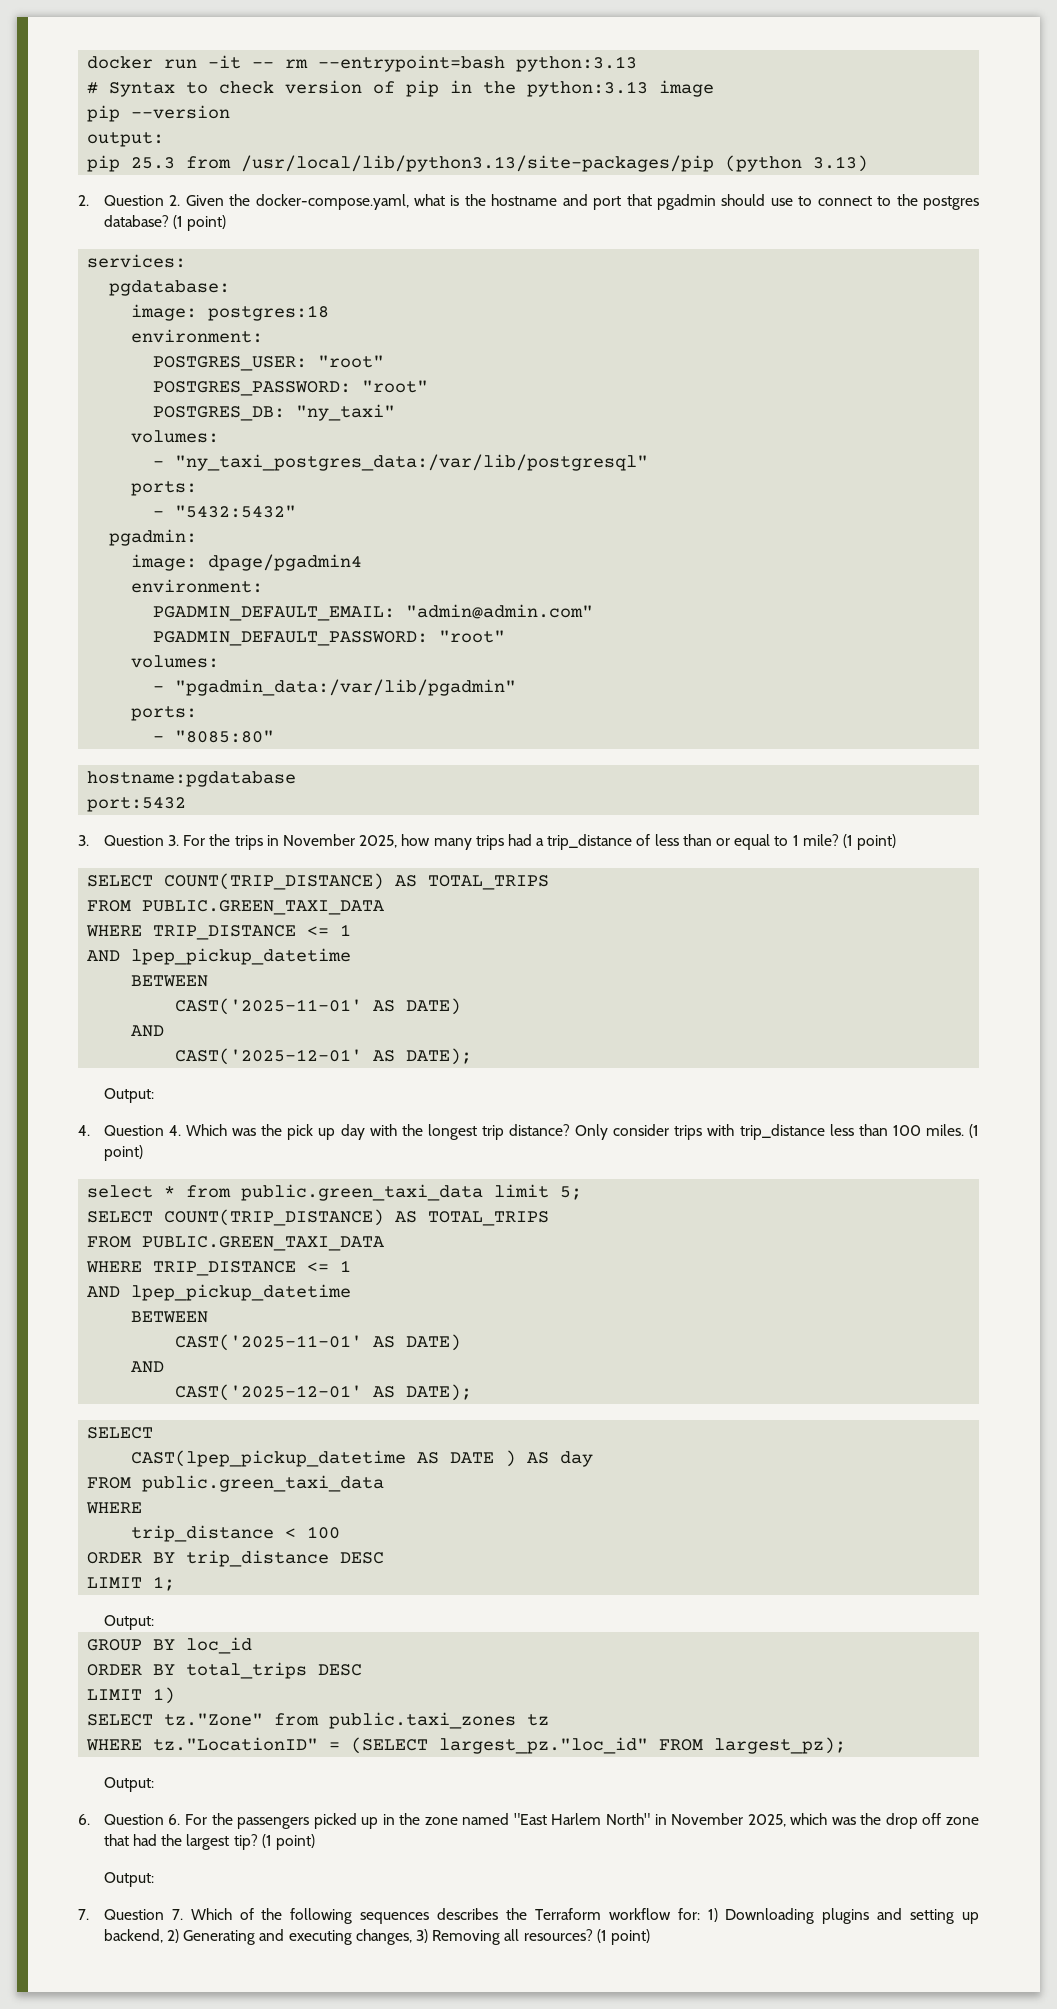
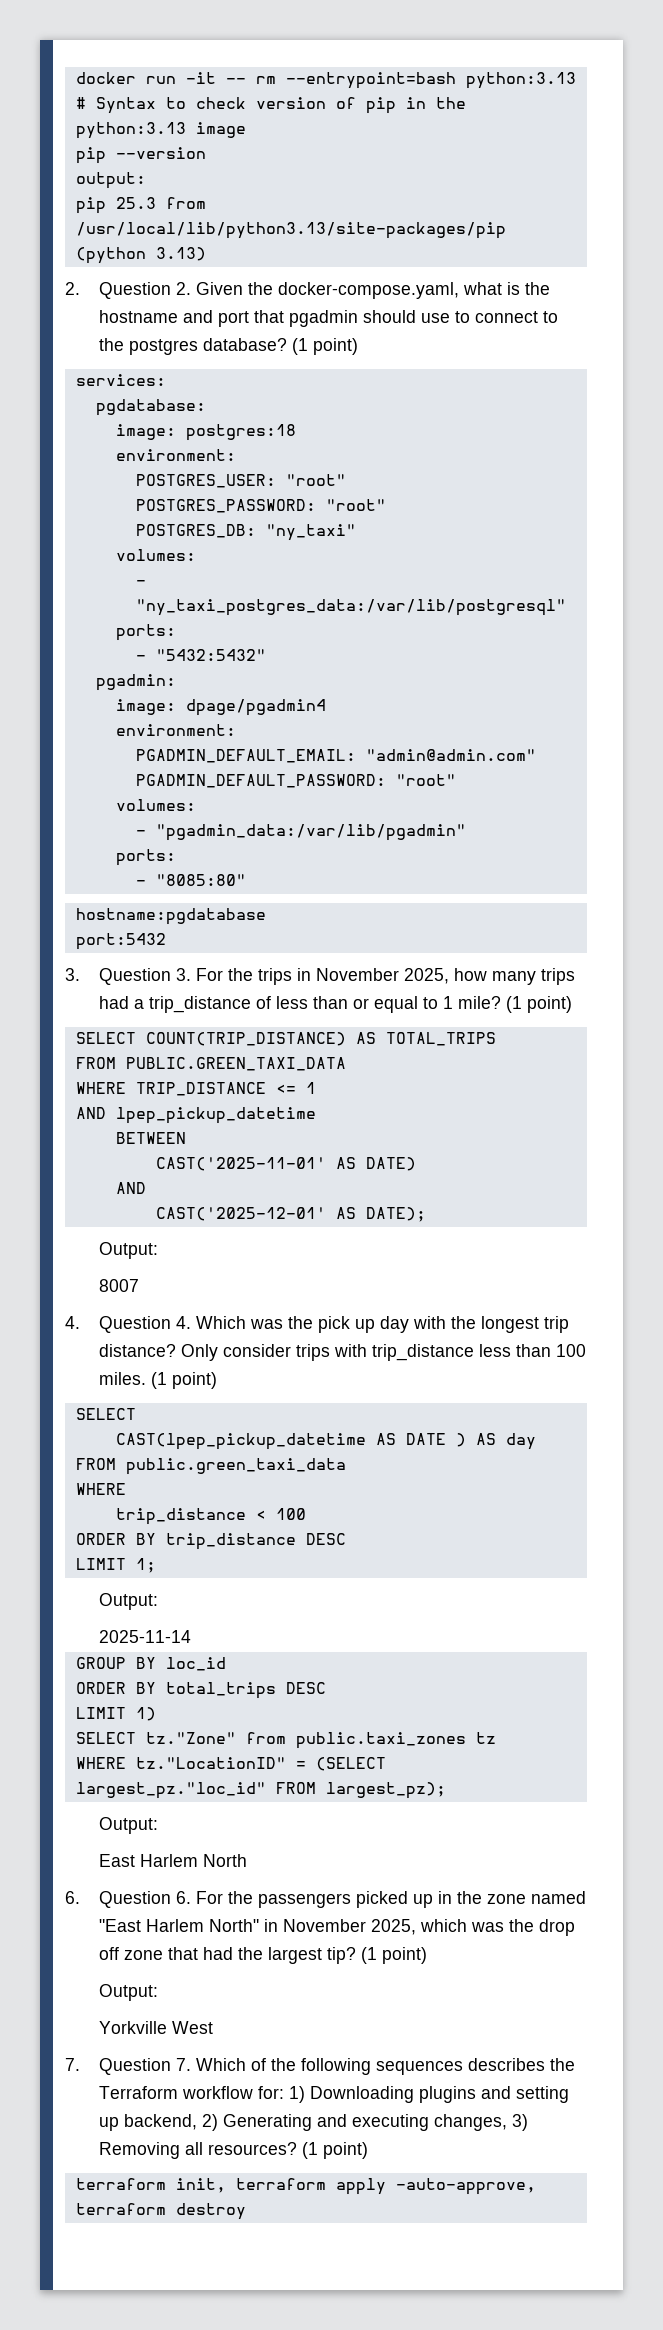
+ 8007
- select * from public.green_taxi_data limit 5;
- SELECT COUNT(TRIP_DISTANCE) AS TOTAL_TRIPS
- FROM PUBLIC.GREEN_TAXI_DATA
- WHERE TRIP_DISTANCE <= 1
- AND lpep_pickup_datetime
- BETWEEN
- CAST('2025-11-01' AS DATE)
- AND
- CAST('2025-12-01' AS DATE);
+ 2025-11-14
+ East Harlem North
+ Yorkville West
+ terraform init, terraform apply -auto-approve, terraform destroy

